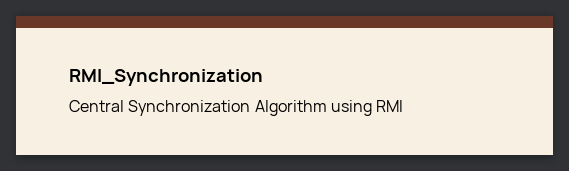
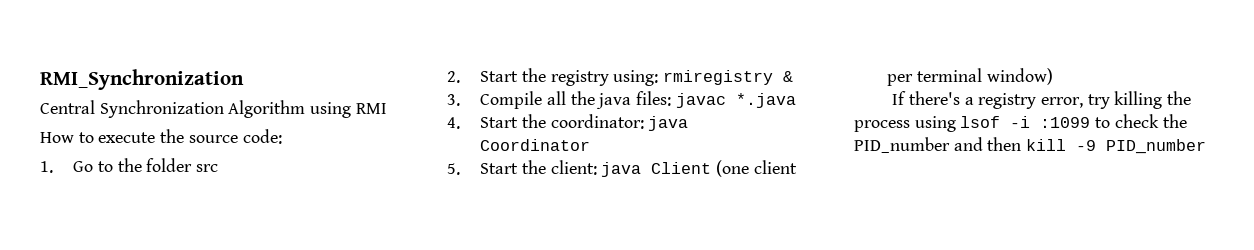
+ How to execute the source code:
+ 1. Go to the folder src
+ 2. Start the registry using: rmiregistry &
+ 3. Compile all the java files: javac *.java
+ 4. Start the coordinator: java Coordinator
+ 5. Start the client: java Client (one client per terminal window)
+ If there's a registry error, try killing the process using lsof -i :1099 to check the PID_number and then kill -9 PID_number

